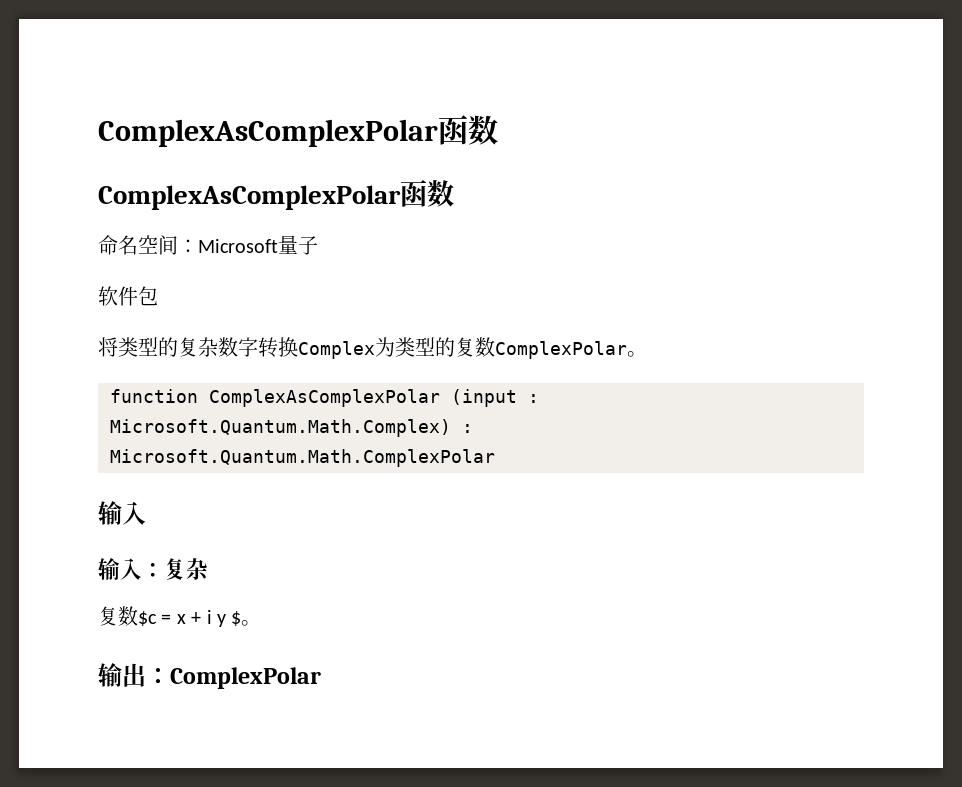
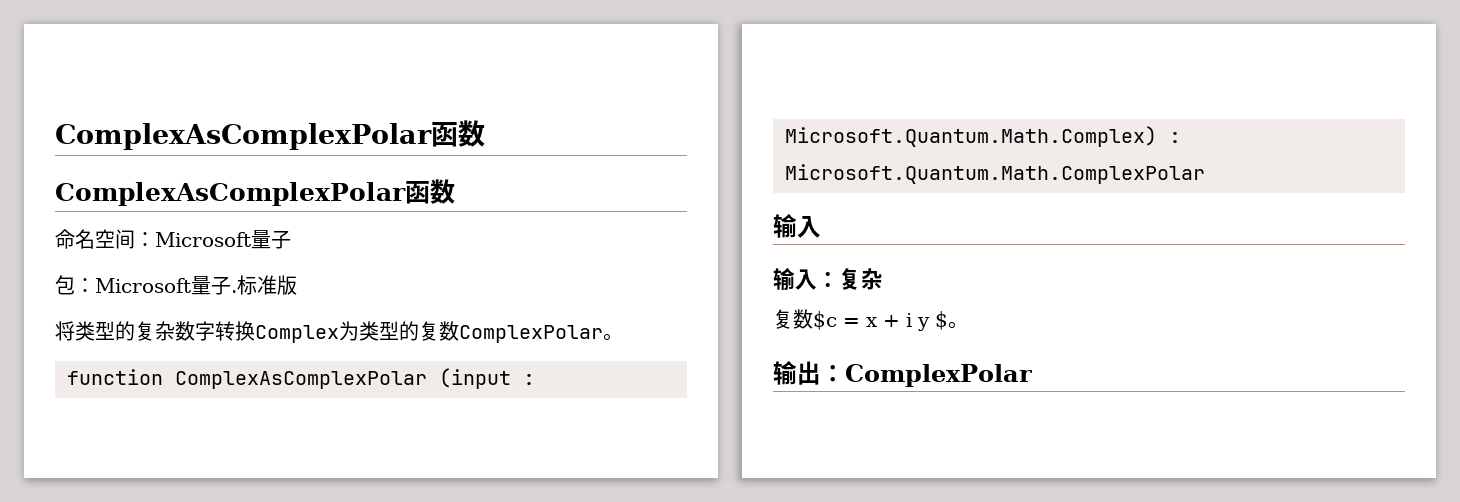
- 软件包
+ 包：Microsoft量子.标准版

